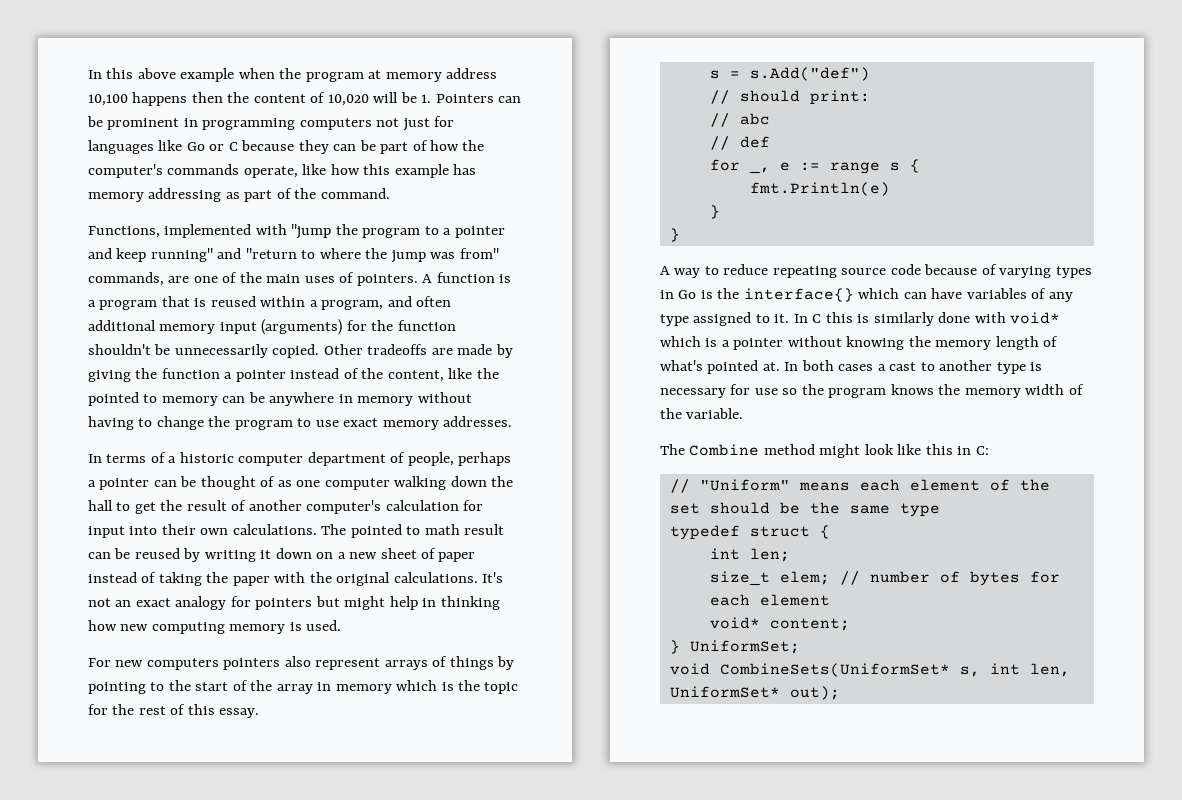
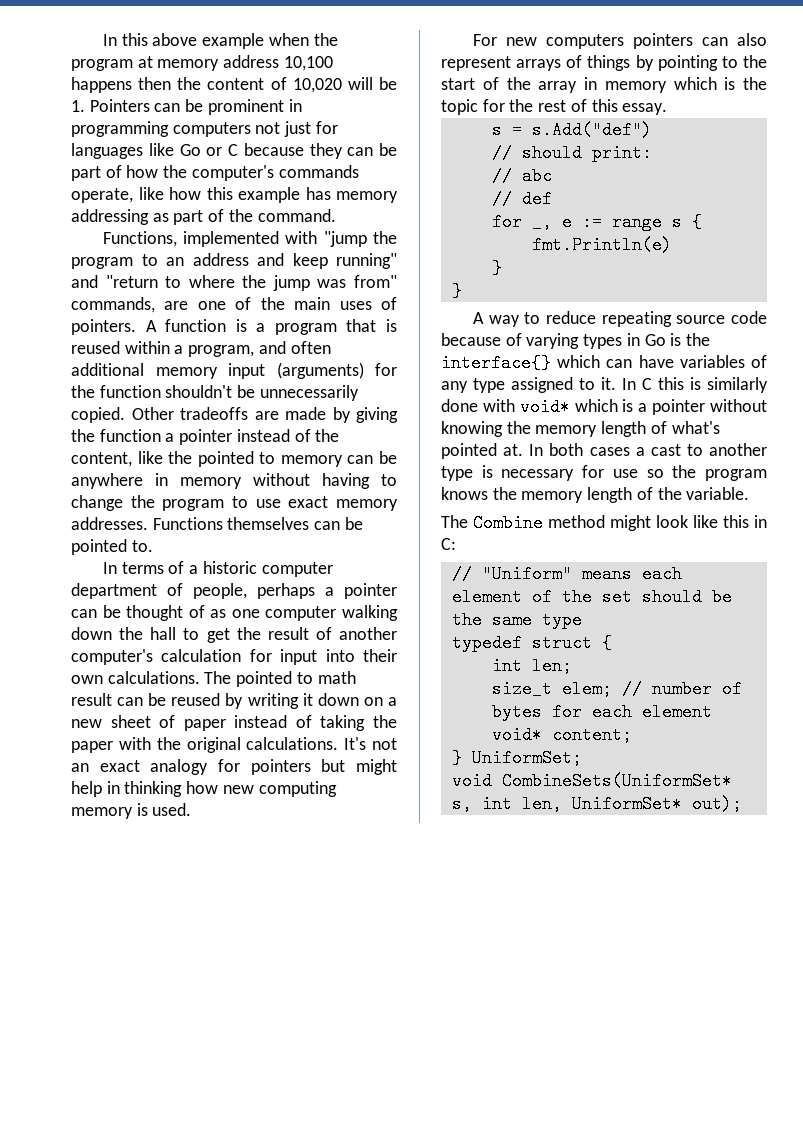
- Functions, implemented with "jump the program to a pointer and keep running" and "return to where the jump was from" commands, are one of the main uses of pointers.
+ Functions, implemented with "jump the program to an address and keep running" and "return to where the jump was from" commands, are one of the main uses of pointers.
+ Functions themselves can be pointed to.
- For new computers pointers also represent arrays of things by pointing to the start of the array in memory which is the topic for the rest of this essay.
+ For new computers pointers can also represent arrays of things by pointing to the start of the array in memory which is the topic for the rest of this essay.
- In both cases a cast to another type is necessary for use so the program knows the memory width of the variable.
+ In both cases a cast to another type is necessary for use so the program knows the memory length of the variable.

